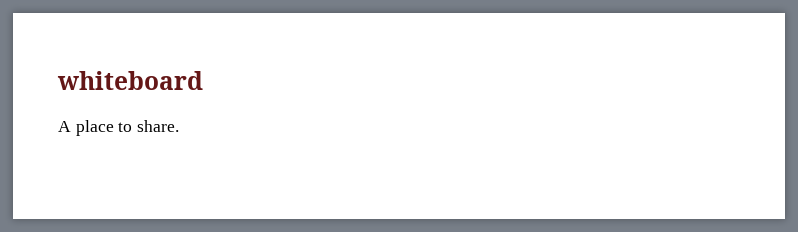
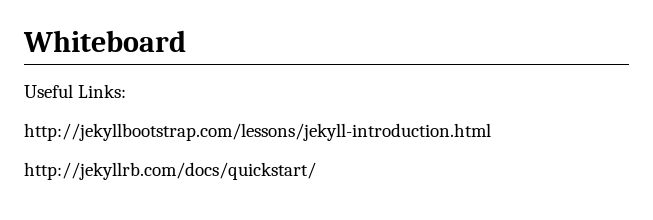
- whiteboard
- A place to share.
+ Whiteboard
+ Useful Links:
+ http://jekyllbootstrap.com/lessons/jekyll-introduction.html
+ http://jekyllrb.com/docs/quickstart/

